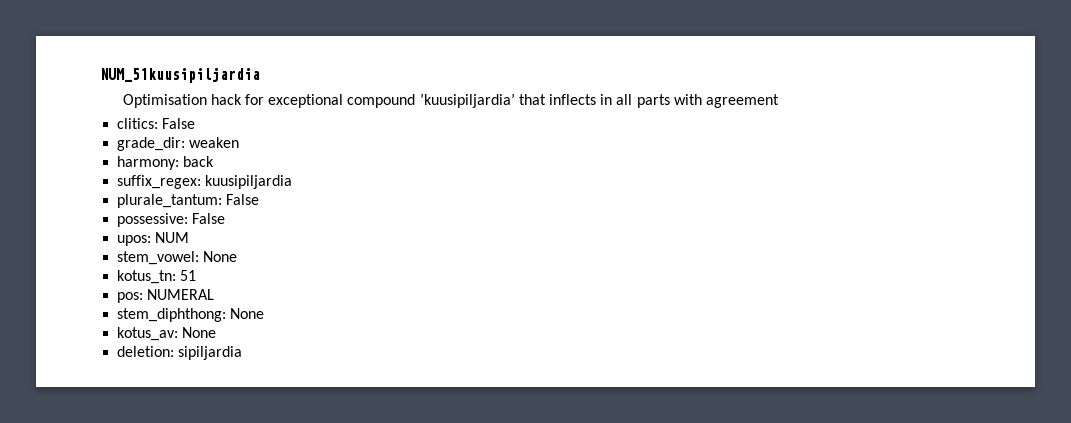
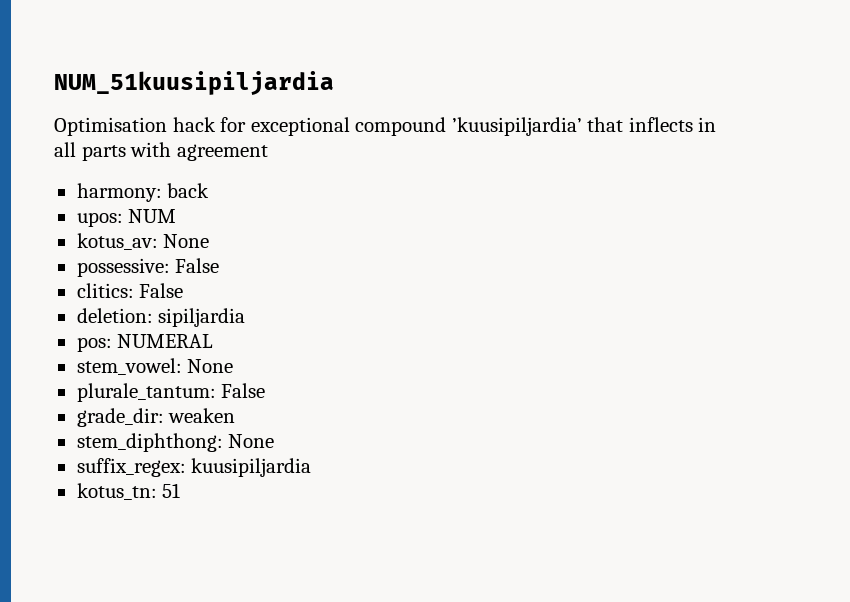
+ harmony: back
+ upos: NUM
+ kotus_av: None
+ possessive: False
  clitics: False
+ deletion: sipiljardia
+ pos: NUMERAL
+ stem_vowel: None
+ plurale_tantum: False
- harmony: back
+ stem_diphthong: None
- plurale_tantum: False
- possessive: False
- upos: NUM
- stem_vowel: None
  kotus_tn: 51
- pos: NUMERAL
- stem_diphthong: None
- kotus_av: None
- deletion: sipiljardia

